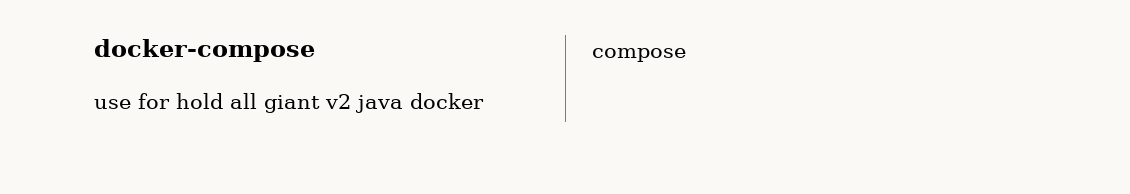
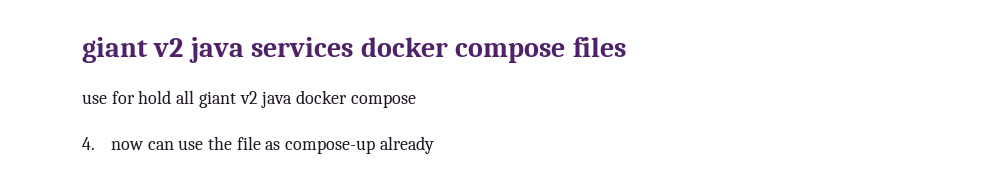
- docker-compose
+ giant v2 java services docker compose files
+ 4. now can use the file as compose-up already

